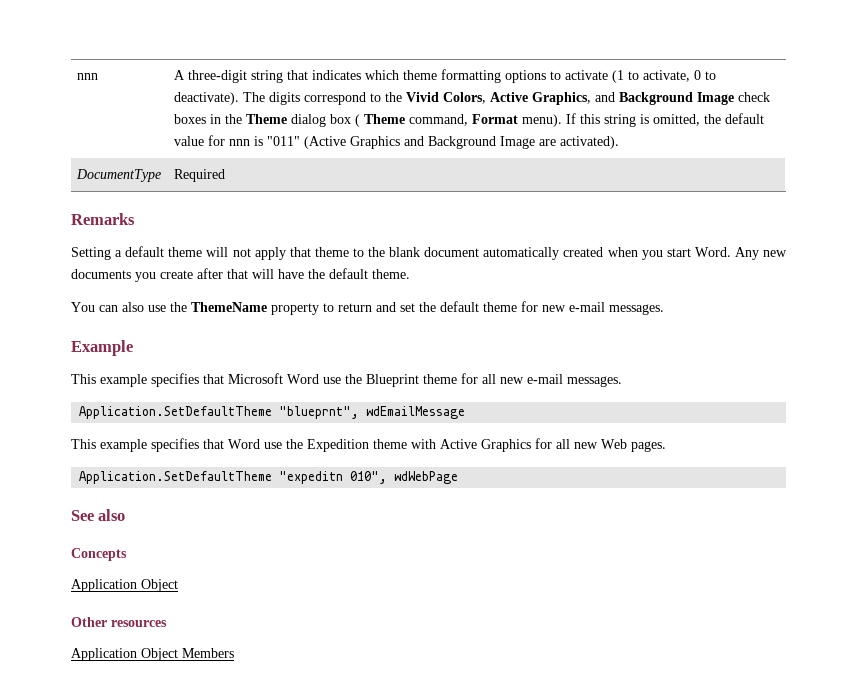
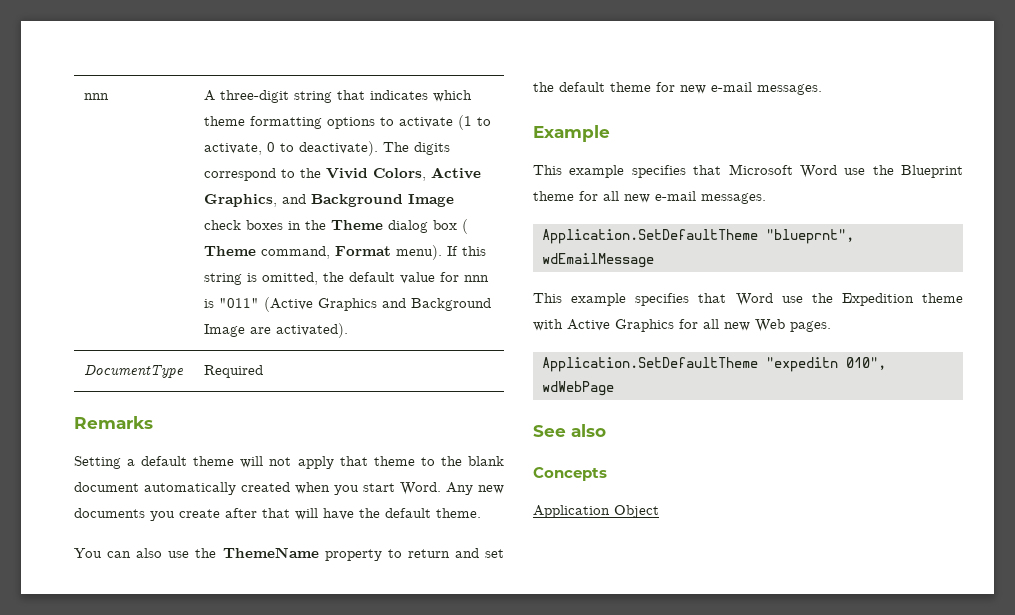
- Other resources
- Application Object Members

